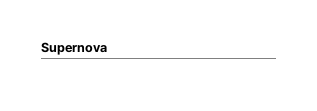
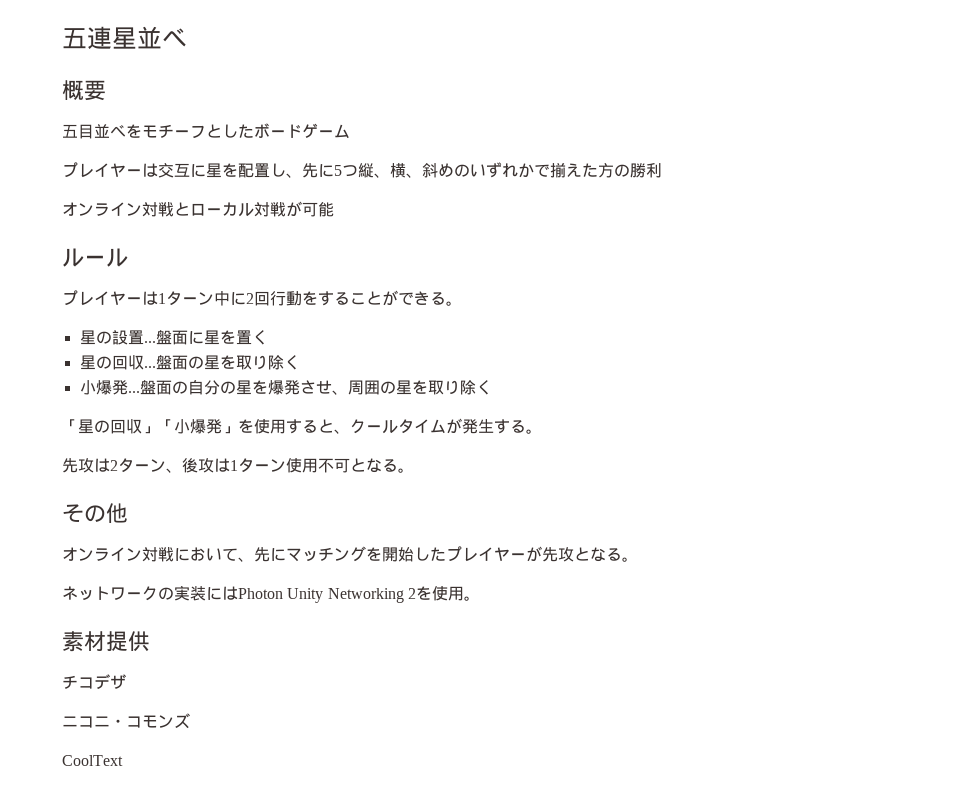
- Supernova
+ 五連星並べ
+ 概要
+ 五目並べをモチーフとしたボードゲーム
+ プレイヤーは交互に星を配置し、先に5つ縦、横、斜めのいずれかで揃えた方の勝利
+ オンライン対戦とローカル対戦が可能
+ ルール
+ プレイヤーは1ターン中に2回行動をすることができる。
+ 星の設置...盤面に星を置く
+ 星の回収...盤面の星を取り除く
+ 小爆発...盤面の自分の星を爆発させ、周囲の星を取り除く
+ 「星の回収」「小爆発」を使用すると、クールタイムが発生する。
+ 先攻は2ターン、後攻は1ターン使用不可となる。
+ その他
+ オンライン対戦において、先にマッチングを開始したプレイヤーが先攻となる。
+ ネットワークの実装にはPhoton Unity Networking 2を使用。
+ 素材提供
+ チコデザ
+ ニコニ・コモンズ
+ CoolText

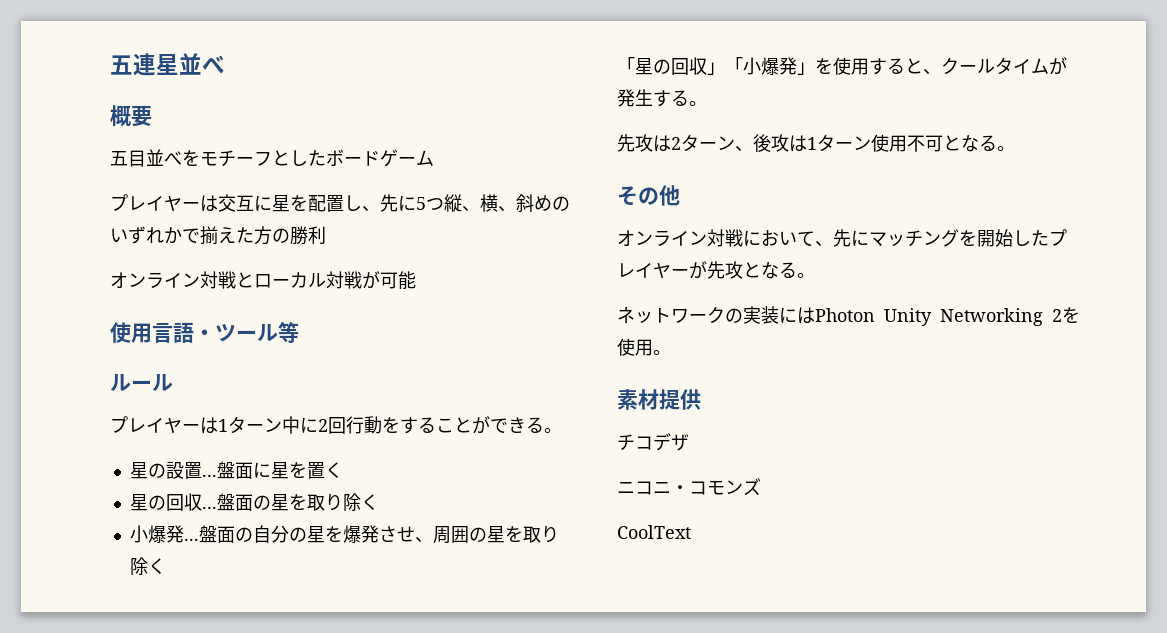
+ 使用言語・ツール等

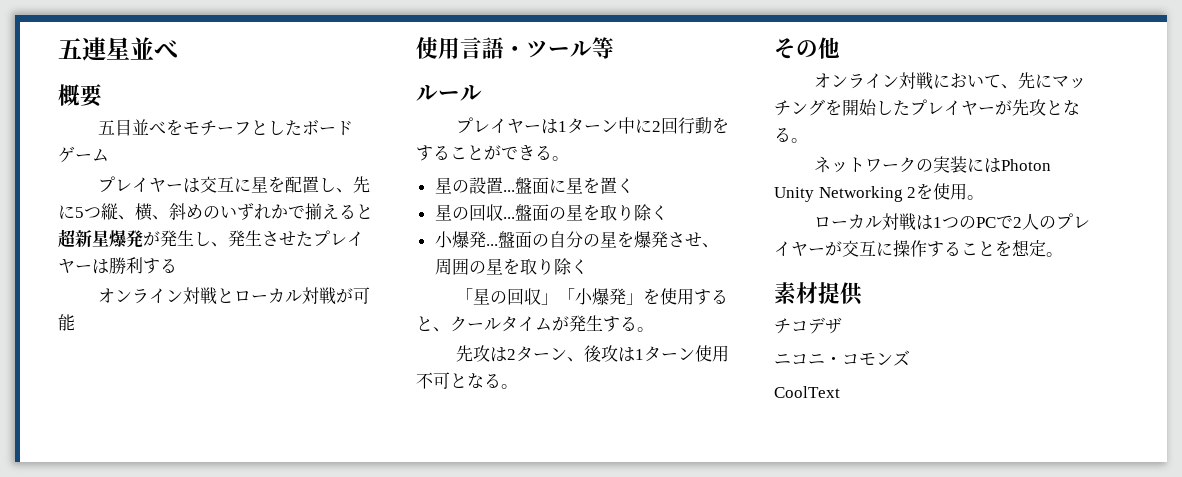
- プレイヤーは交互に星を配置し、先に5つ縦、横、斜めのいずれかで揃えた方の勝利
+ プレイヤーは交互に星を配置し、先に5つ縦、横、斜めのいずれかで揃えると超新星爆発が発生し、発生させたプレイヤーは勝利する
+ ローカル対戦は1つのPCで2人のプレイヤーが交互に操作することを想定。

